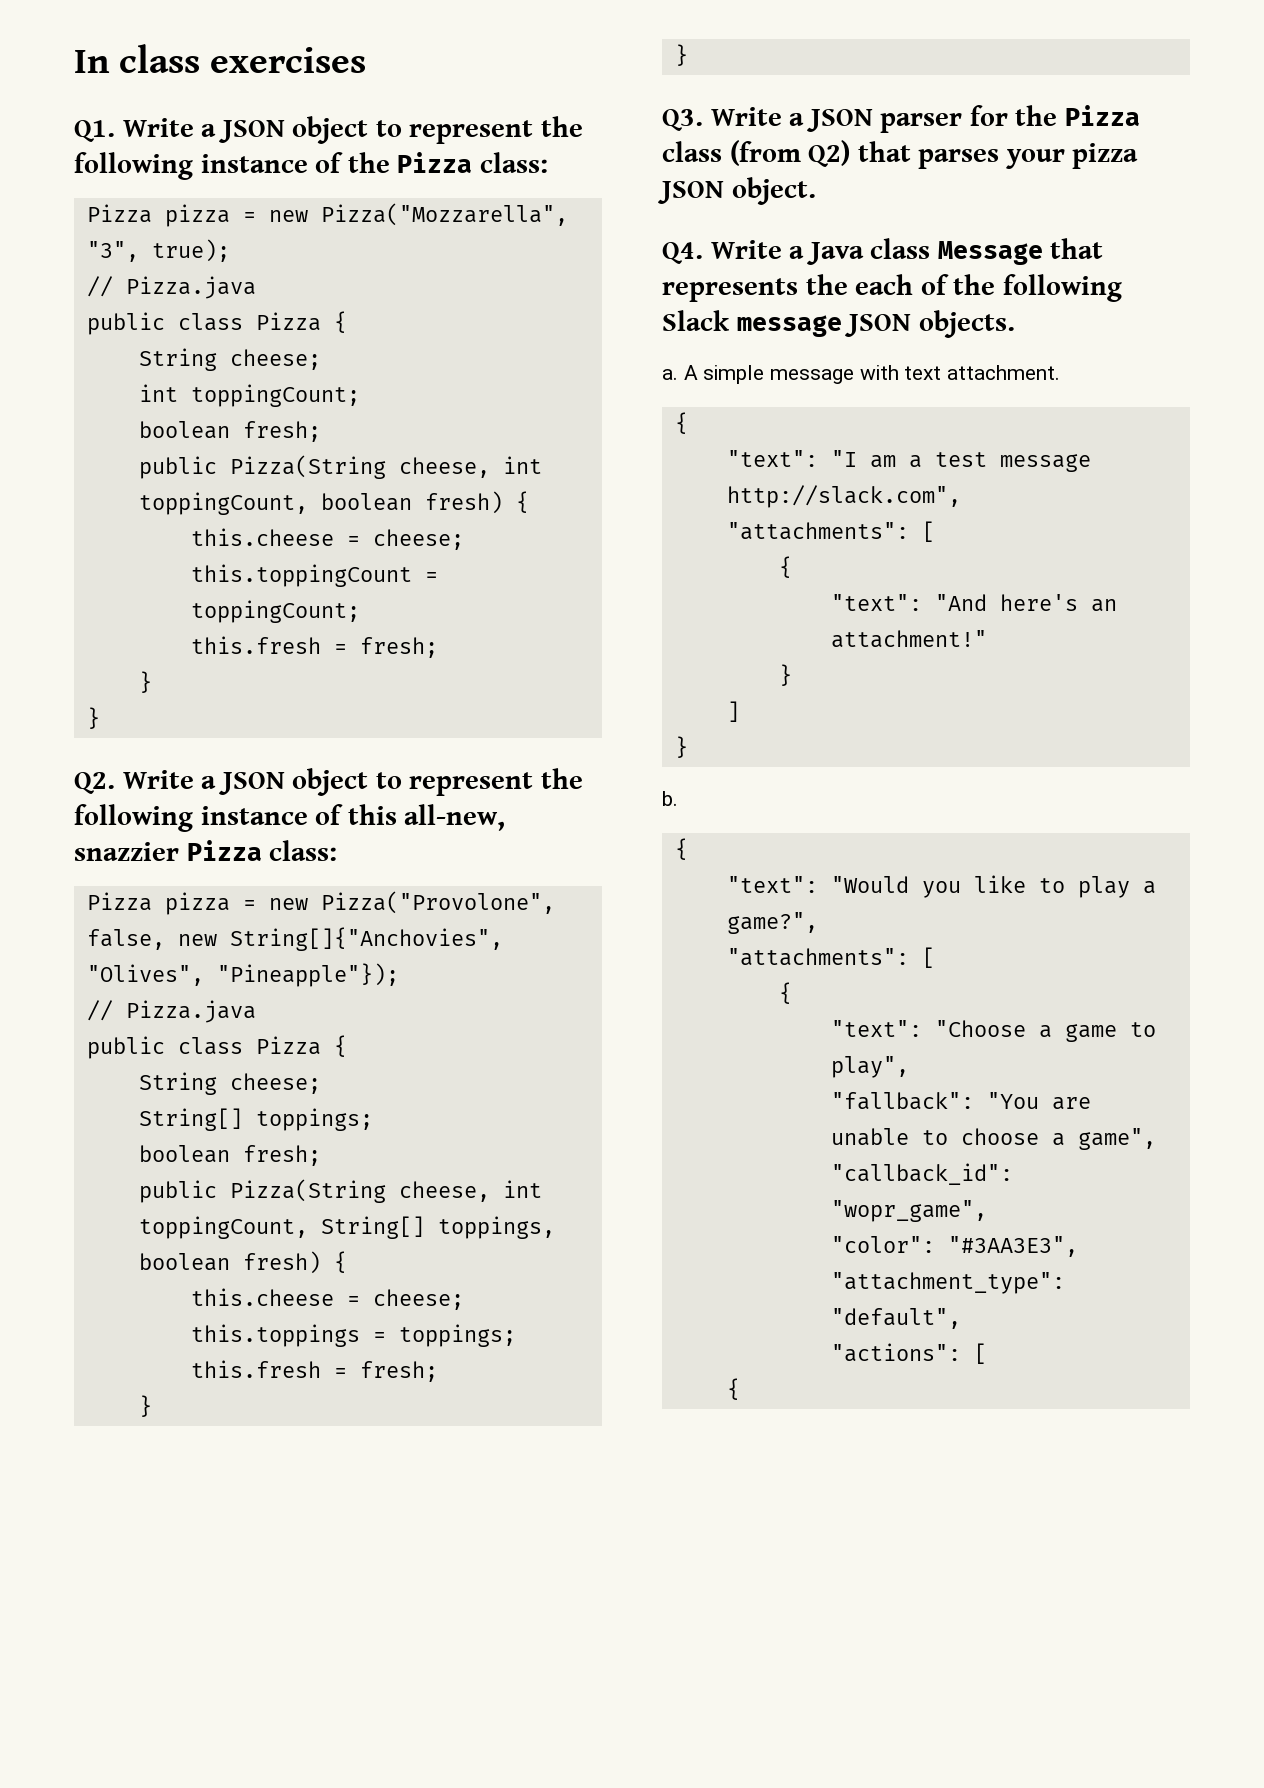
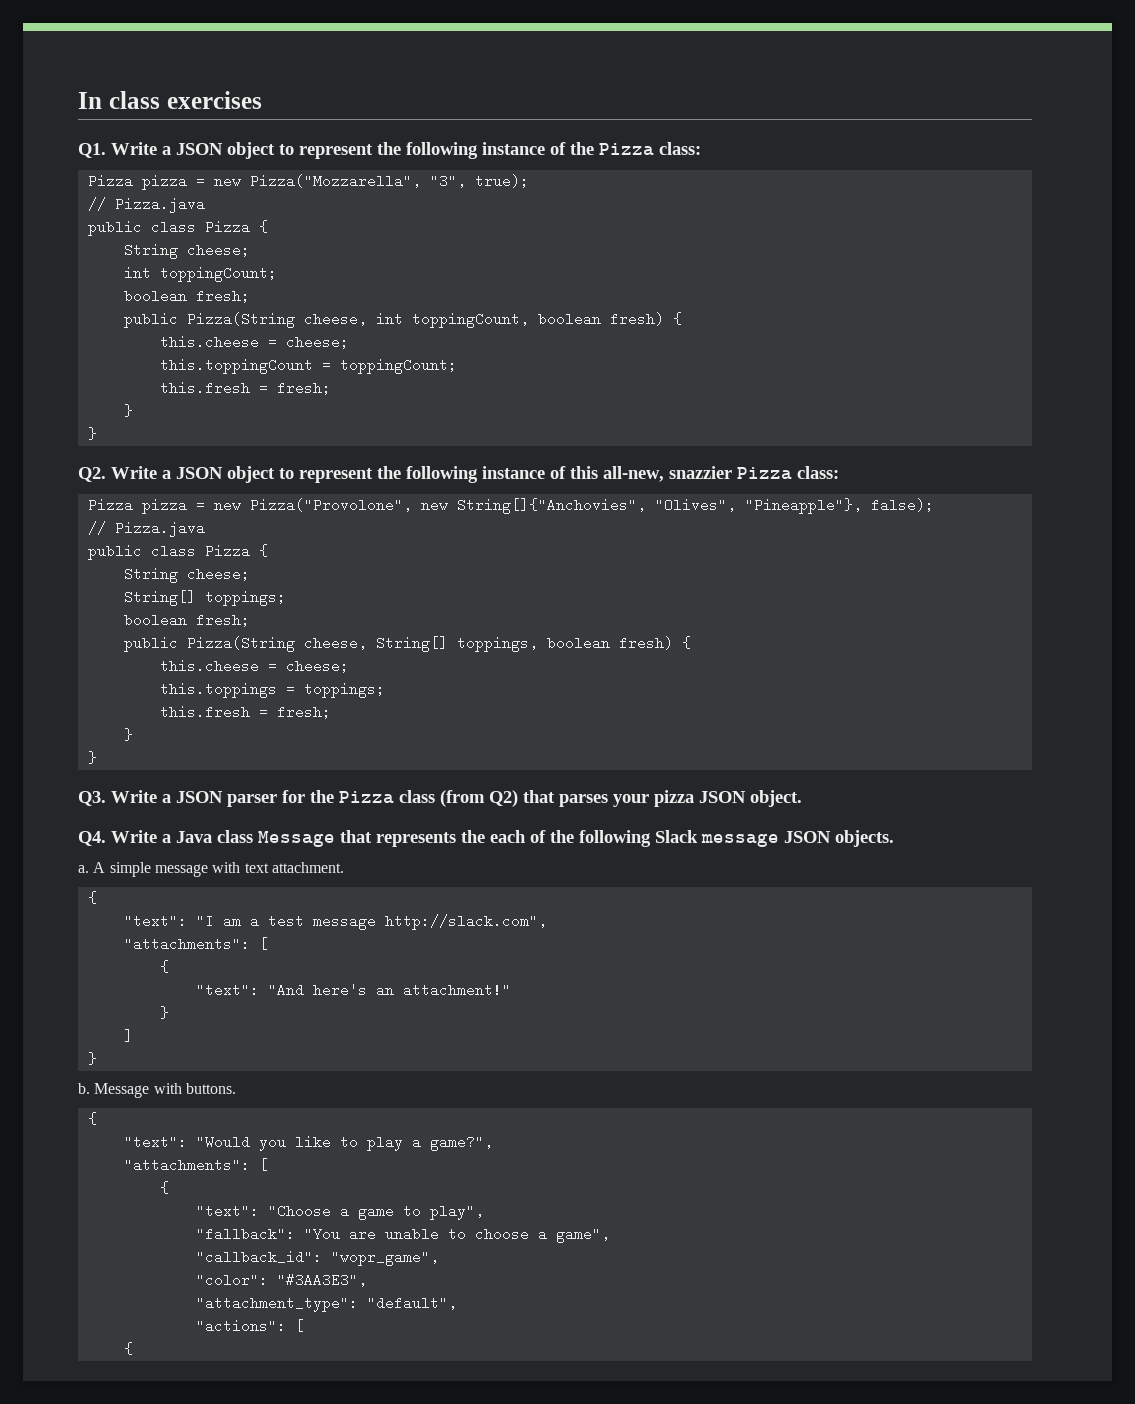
- Pizza pizza = new Pizza("Provolone", false, new String[]{"Anchovies", "Olives", "Pineapple"});
+ Pizza pizza = new Pizza("Provolone", new String[]{"Anchovies", "Olives", "Pineapple"}, false);
- public Pizza(String cheese, int toppingCount, String[] toppings, boolean fresh) {
+ public Pizza(String cheese, String[] toppings, boolean fresh) {
+ Message with buttons.

